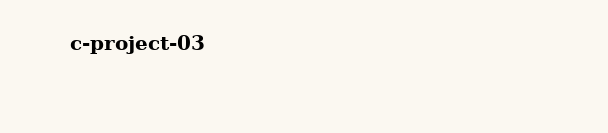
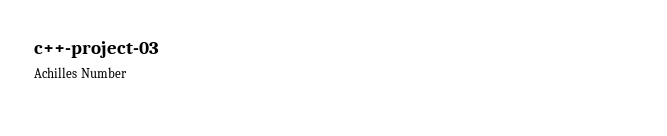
- c-project-03
+ c++-project-03
+ Achilles Number

